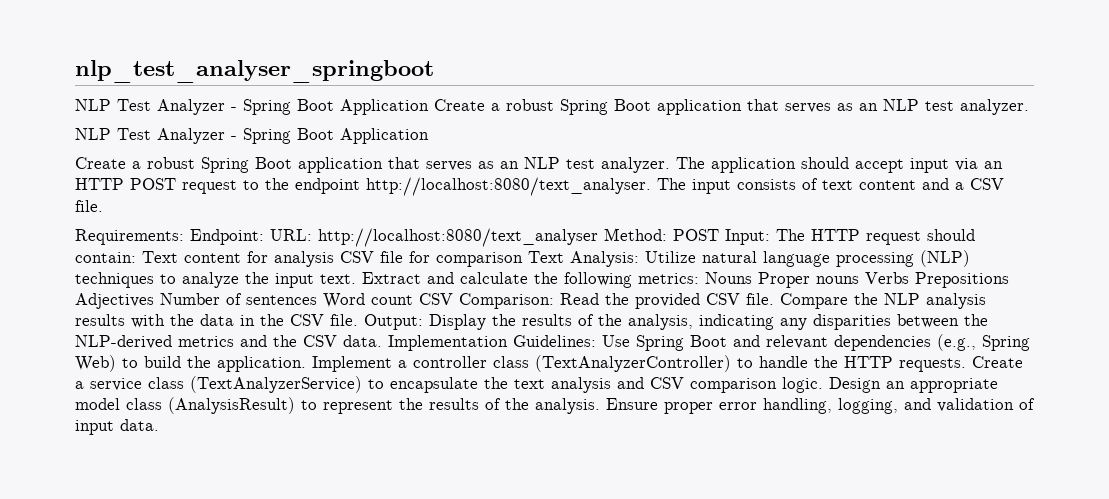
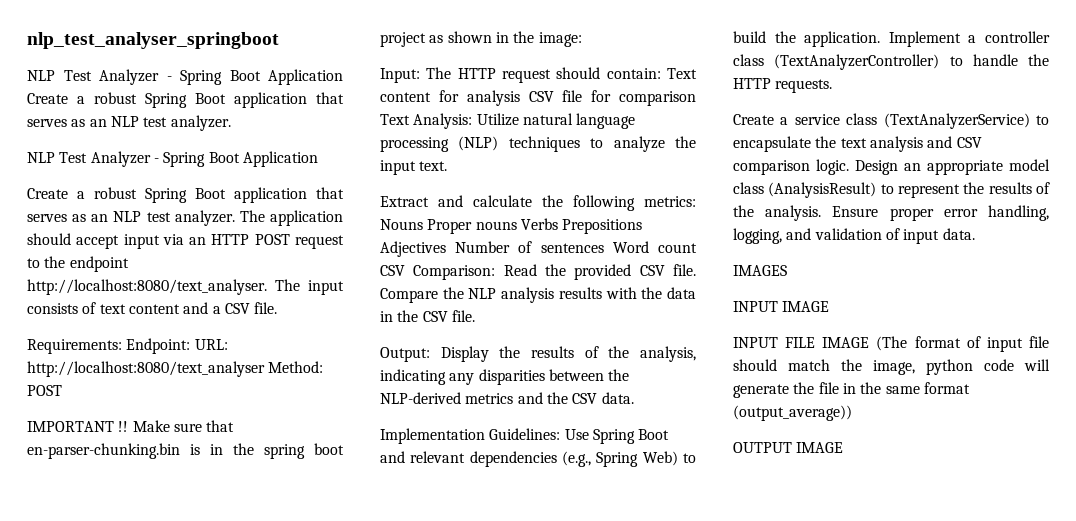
- Requirements: Endpoint: URL: http://localhost:8080/text_analyser Method: POST Input: The HTTP request should contain: Text content for analysis CSV file for comparison Text Analysis: Utilize natural language processing (NLP) techniques to analyze the input text. Extract and calculate the following metrics: Nouns Proper nouns Verbs Prepositions Adjectives Number of sentences Word count CSV Comparison: Read the provided CSV file.
+ Requirements: Endpoint: URL: http://localhost:8080/text_analyser Method: POST
+ IMPORTANT !! Make sure that en-parser-chunking.bin is in the spring boot project as shown in the image:
+ Input: The HTTP request should contain: Text content for analysis CSV file for comparison Text Analysis: Utilize natural language processing (NLP) techniques to analyze the input text.
+ Extract and calculate the following metrics: Nouns Proper nouns Verbs Prepositions Adjectives Number of sentences Word count CSV Comparison: Read the provided CSV file.
- Compare the NLP analysis results with the data in the CSV file. Output: Display the results of the analysis, indicating any disparities between the NLP-derived metrics and the CSV data. Implementation Guidelines: Use Spring Boot and relevant dependencies (e.g., Spring Web) to build the application.
+ Compare the NLP analysis results with the data in the CSV file.
+ Output: Display the results of the analysis, indicating any disparities between the NLP-derived metrics and the CSV data.
+ Implementation Guidelines: Use Spring Boot and relevant dependencies (e.g., Spring Web) to build the application.
- Implement a controller class (TextAnalyzerController) to handle the HTTP requests. Create a service class (TextAnalyzerService) to encapsulate the text analysis and CSV comparison logic.
+ Implement a controller class (TextAnalyzerController) to handle the HTTP requests.
+ Create a service class (TextAnalyzerService) to encapsulate the text analysis and CSV comparison logic.
+ IMAGES
+ INPUT IMAGE
+ INPUT FILE IMAGE (The format of input file should match the image, python code will generate the file in the same format (output_average))
+ OUTPUT IMAGE

